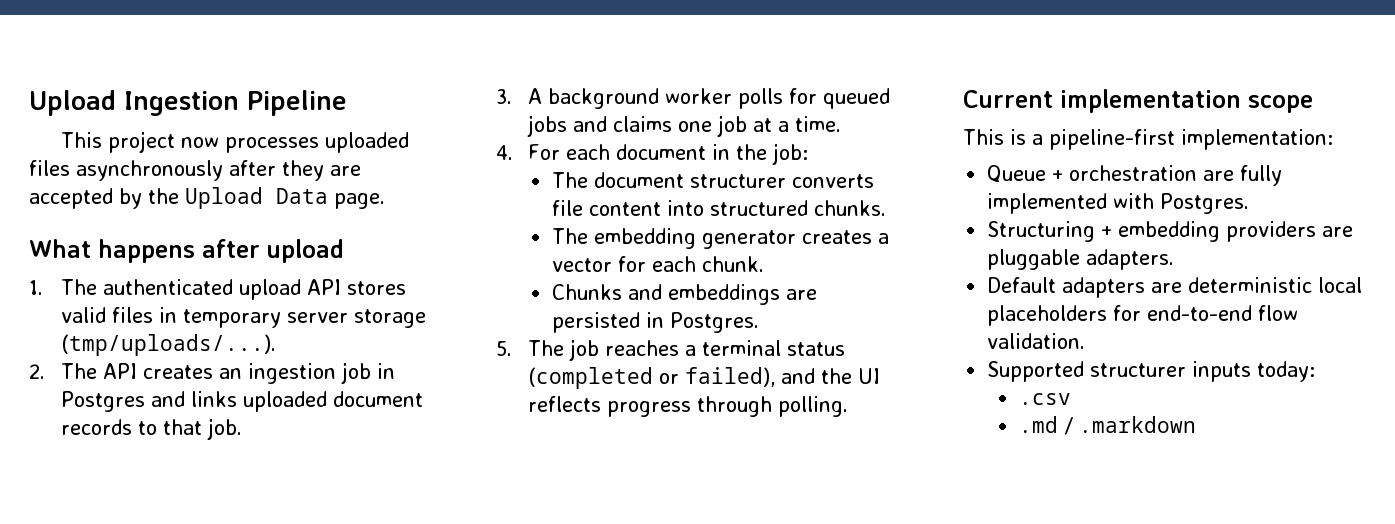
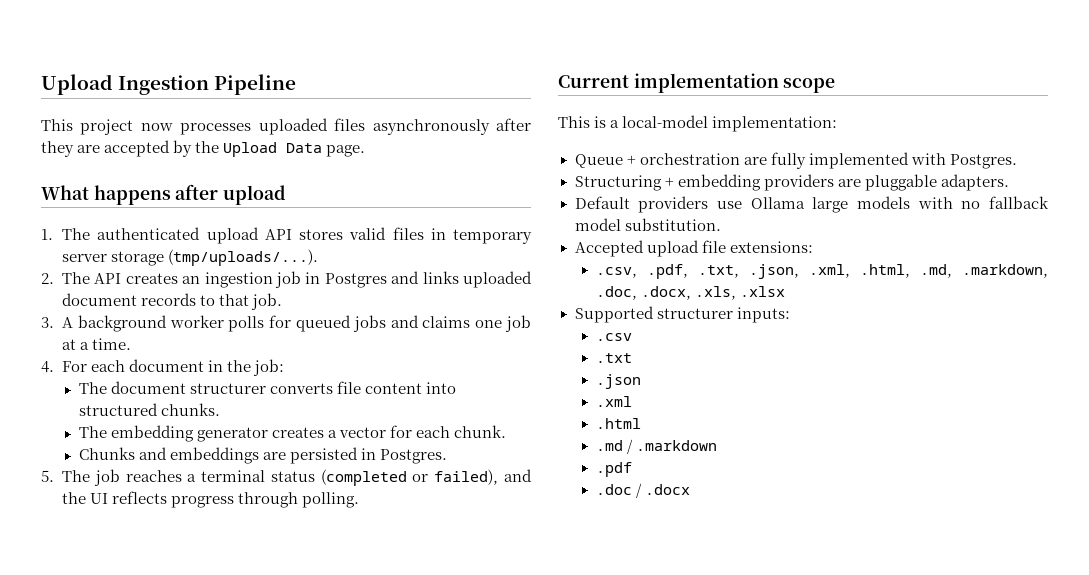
- This is a pipeline-first implementation:
+ This is a local-model implementation:
- Default adapters are deterministic local placeholders for end-to-end flow validation.
+ Default providers use Ollama large models with no fallback model substitution.
+ Accepted upload file extensions:
+ .csv, .pdf, .txt, .json, .xml, .html, .md, .markdown, .doc, .docx, .xls, .xlsx
- Supported structurer inputs today:
+ Supported structurer inputs:
+ .txt
+ .json
+ .xml
+ .html
+ .pdf
+ .doc / .docx

